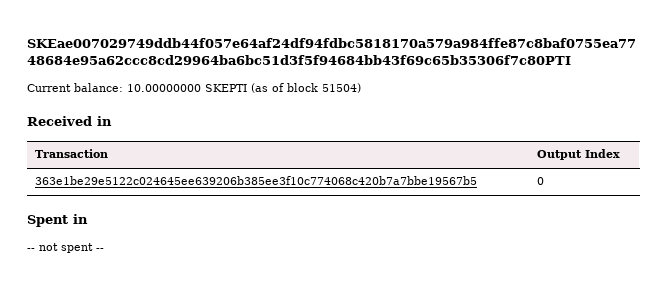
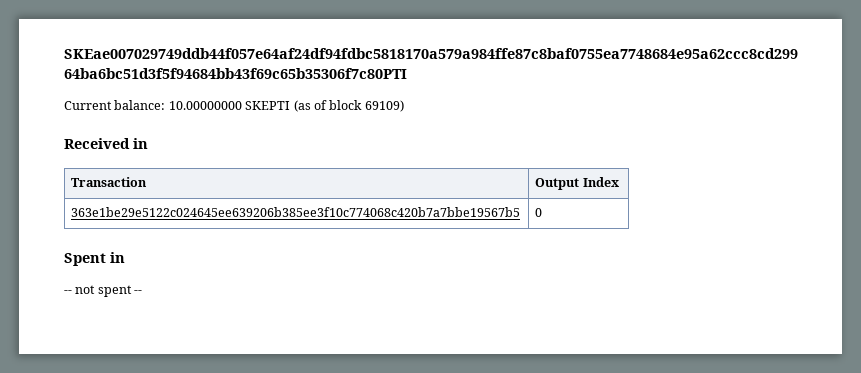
- Current balance: 10.00000000 SKEPTI (as of block 51504)
+ Current balance: 10.00000000 SKEPTI (as of block 69109)

